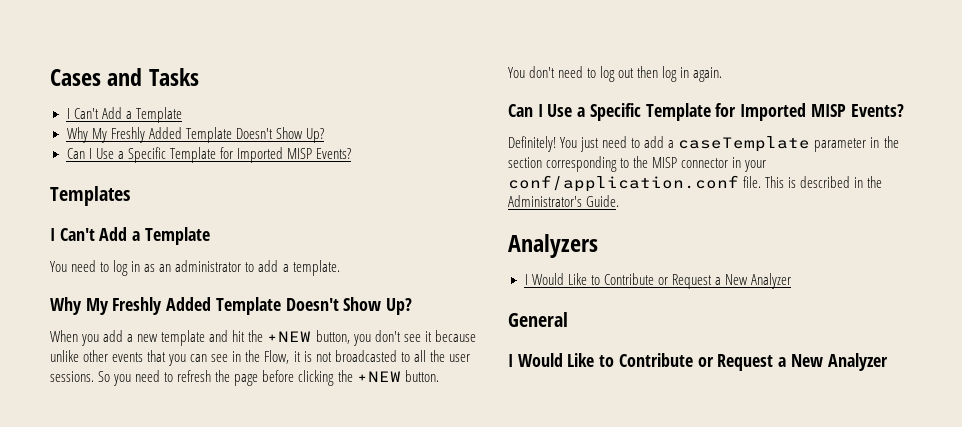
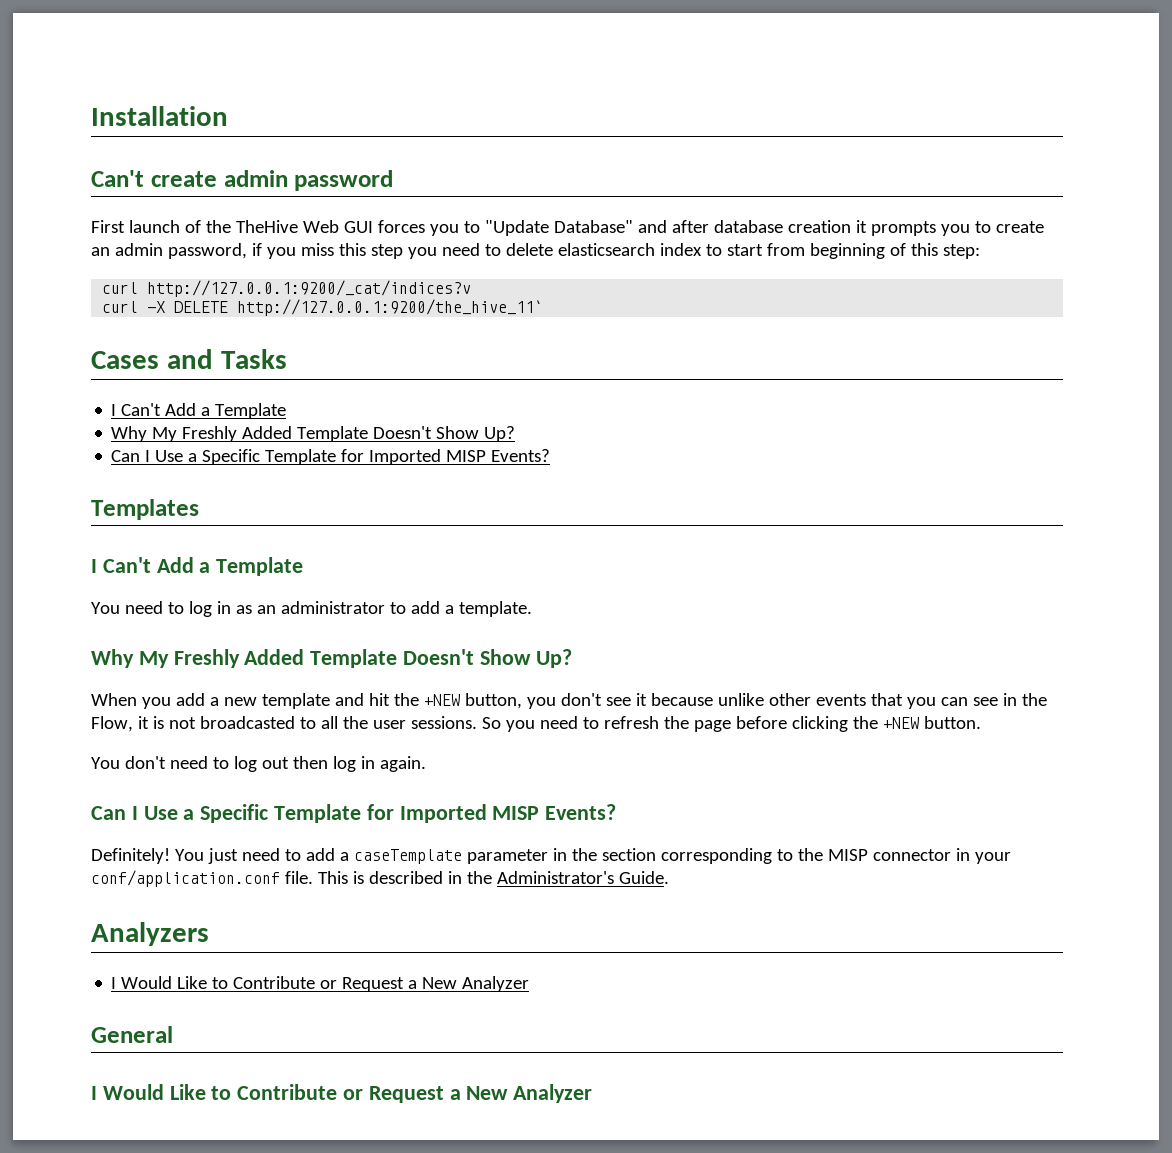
+ Installation
+ Can't create admin password
+ First launch of the TheHive Web GUI forces you to "Update Database" and after database creation it prompts you to create an admin password, if you miss this step you need to delete elasticsearch index to start from beginning of this step:
+ curl http://127.0.0.1:9200/_cat/indices?v
+ curl -X DELETE http://127.0.0.1:9200/the_hive_11`

